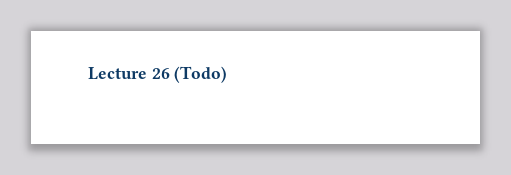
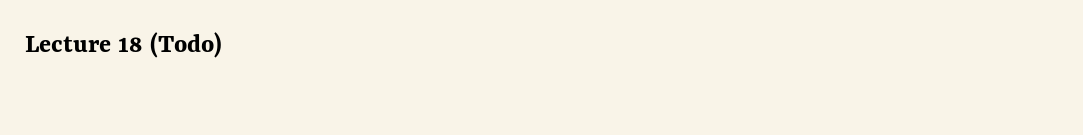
- Lecture 26 (Todo)
+ Lecture 18 (Todo)

